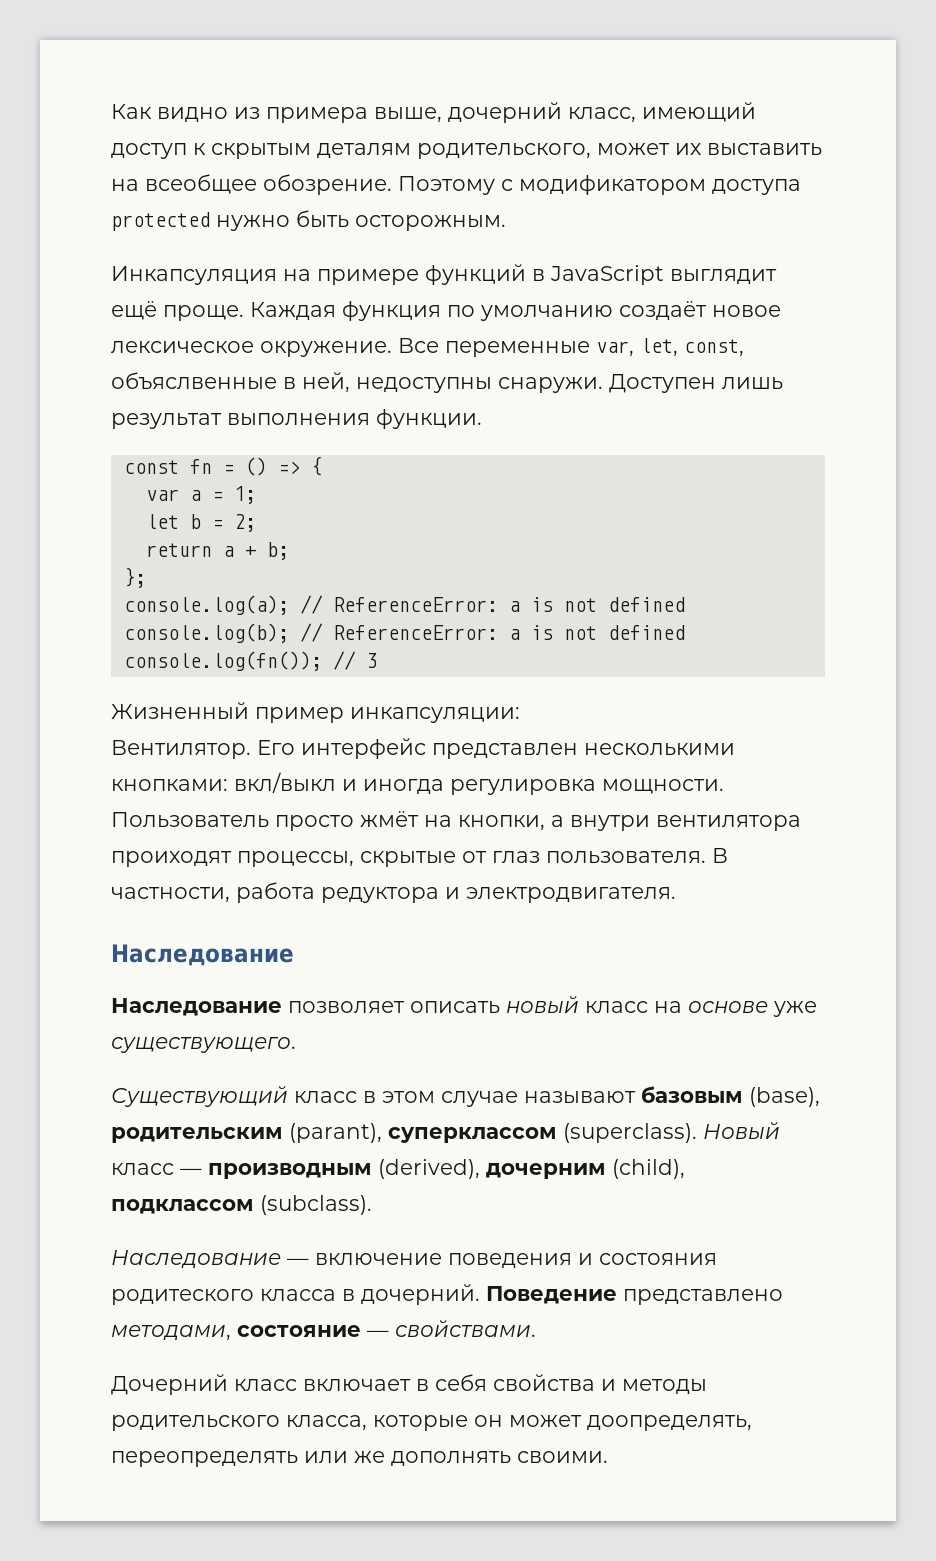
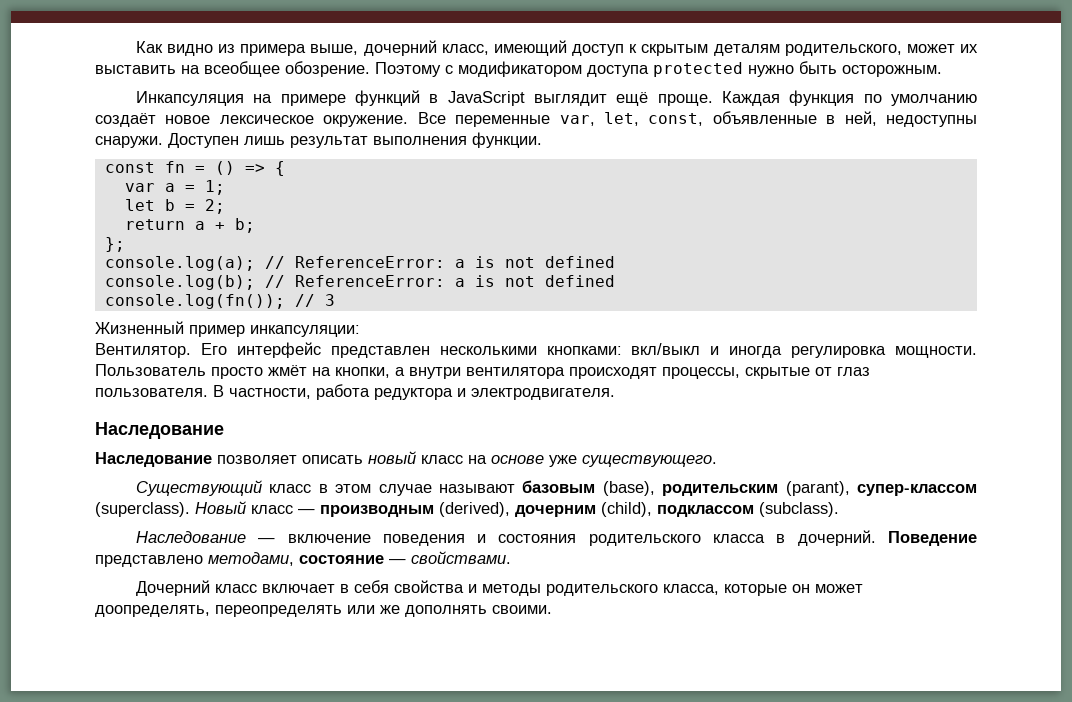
- Все переменные var, let, const, объяслвенные в ней, недоступны снаружи.
+ Все переменные var, let, const, объявленные в ней, недоступны снаружи.
- Пользователь просто жмёт на кнопки, а внутри вентилятора проиходят процессы, скрытые от глаз пользователя.
+ Пользователь просто жмёт на кнопки, а внутри вентилятора происходят процессы, скрытые от глаз пользователя.
- Существующий класс в этом случае называют базовым (base), родительским (parant), суперклассом (superclass).
+ Существующий класс в этом случае называют базовым (base), родительским (parant), супер-классом (superclass).
- Наследование — включение поведения и состояния родитеского класса в дочерний.
+ Наследование — включение поведения и состояния родительского класса в дочерний.

